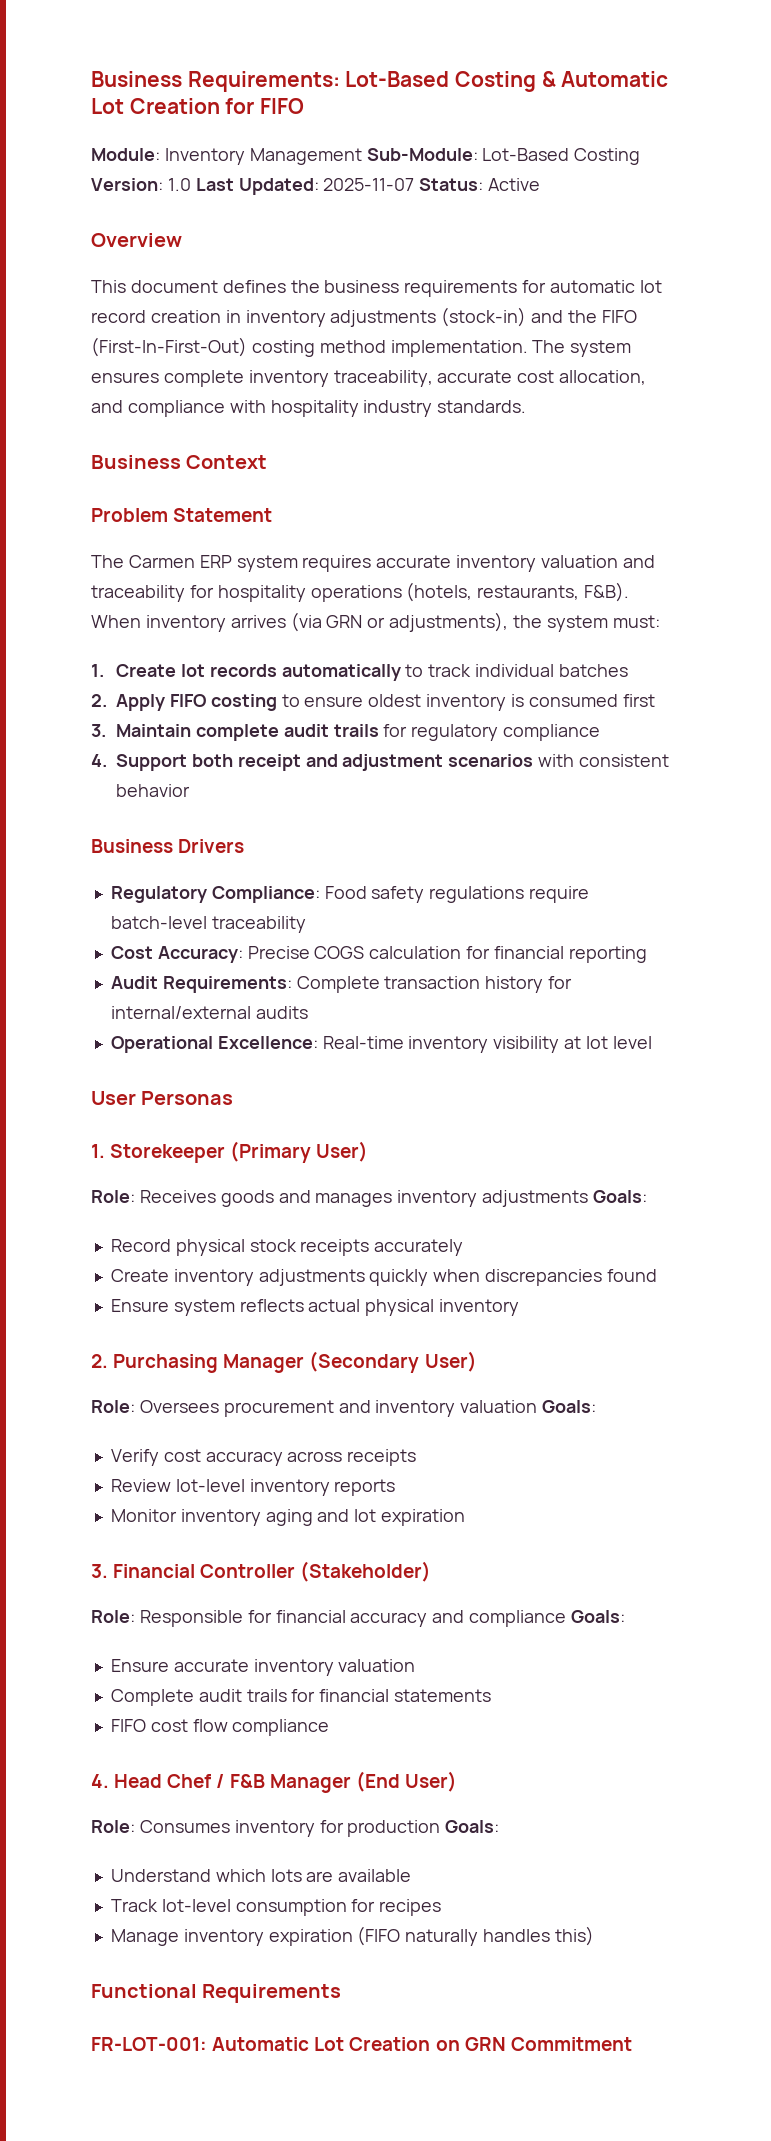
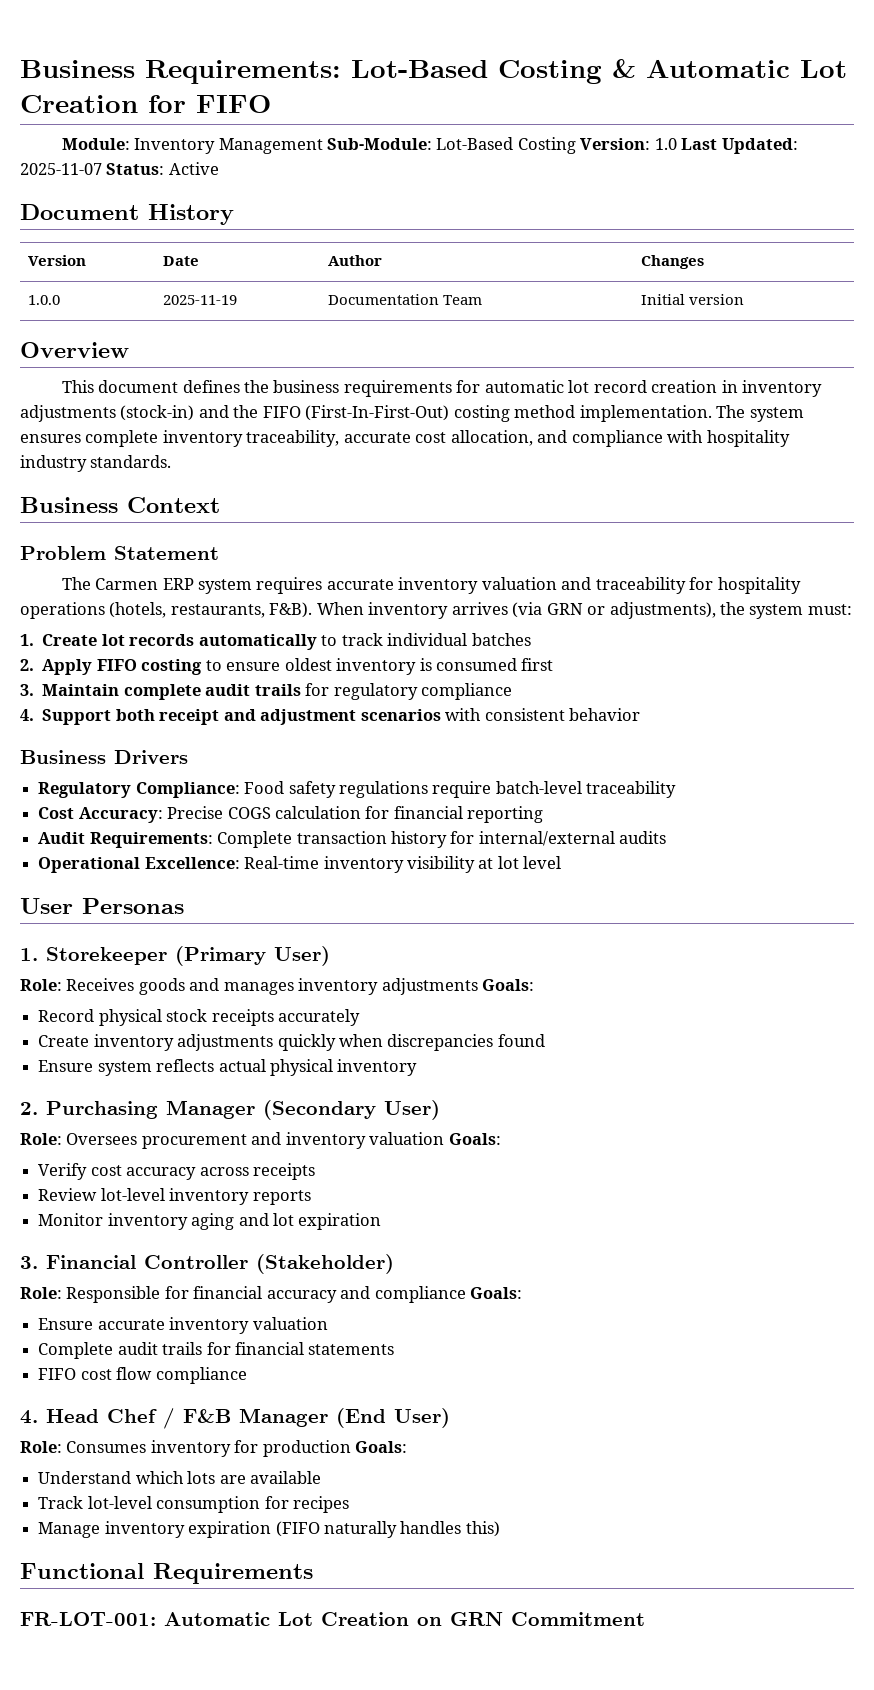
+ Document History
+ Version | Date | Author | Changes
+ 1.0.0 | 2025-11-19 | Documentation Team | Initial version

